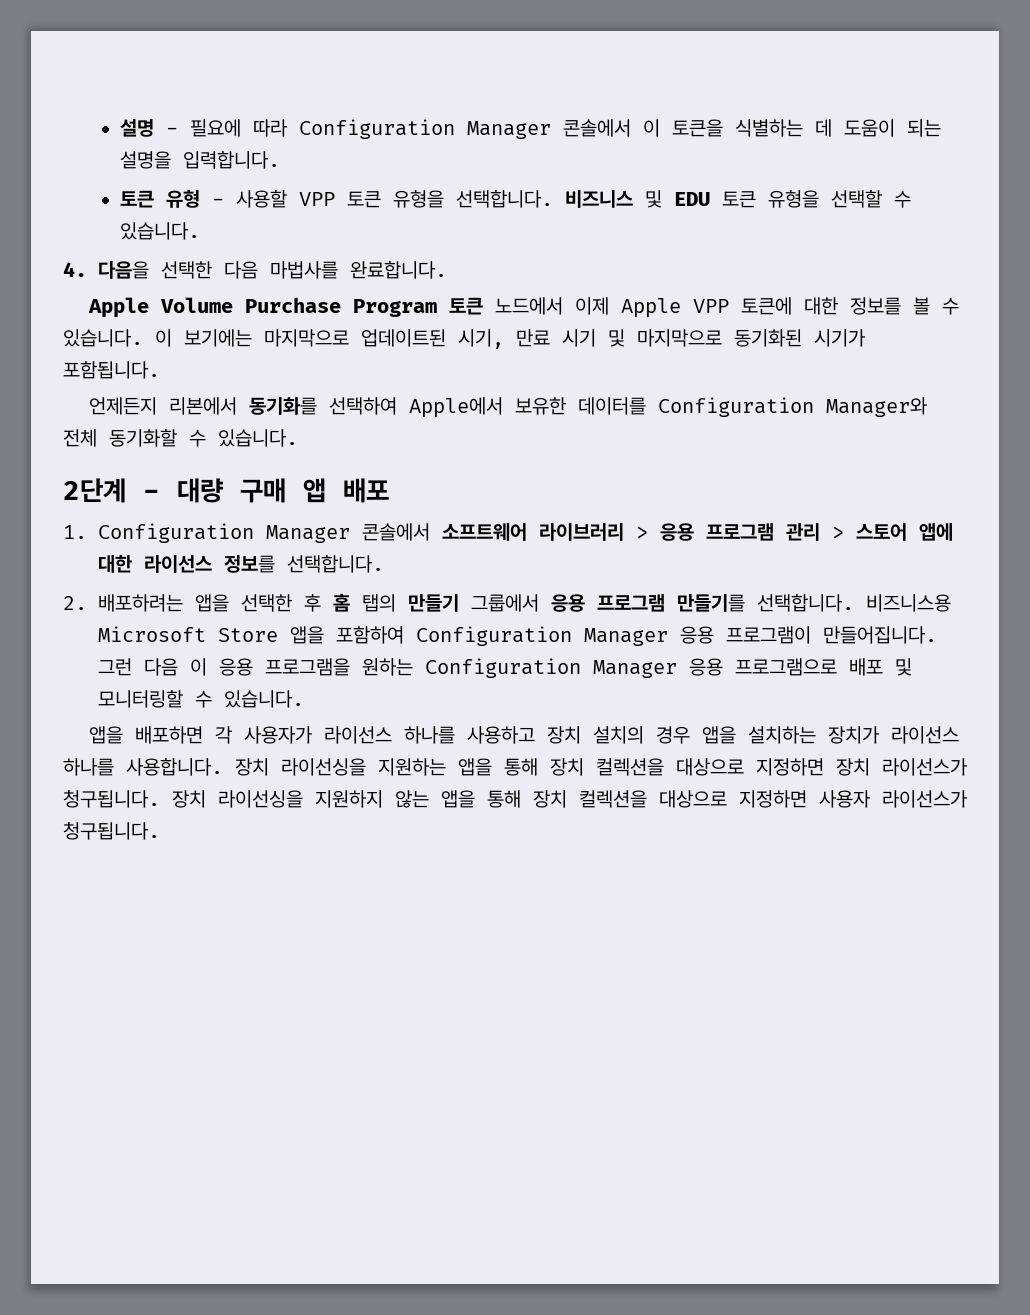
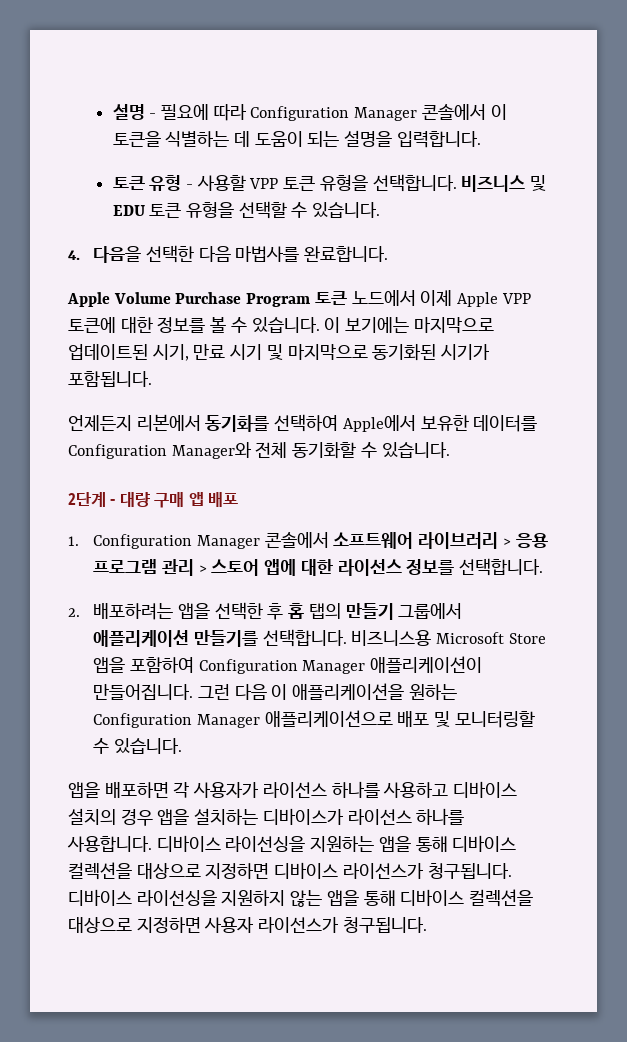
- 2. 배포하려는 앱을 선택한 후 홈 탭의 만들기 그룹에서 응용 프로그램 만들기를 선택합니다.
+ 2. 배포하려는 앱을 선택한 후 홈 탭의 만들기 그룹에서 애플리케이션 만들기를 선택합니다.
- 비즈니스용 Microsoft Store 앱을 포함하여 Configuration Manager 응용 프로그램이 만들어집니다.
+ 비즈니스용 Microsoft Store 앱을 포함하여 Configuration Manager 애플리케이션이 만들어집니다.
- 그런 다음 이 응용 프로그램을 원하는 Configuration Manager 응용 프로그램으로 배포 및 모니터링할 수 있습니다.
+ 그런 다음 이 애플리케이션을 원하는 Configuration Manager 애플리케이션으로 배포 및 모니터링할 수 있습니다.
- 앱을 배포하면 각 사용자가 라이선스 하나를 사용하고 장치 설치의 경우 앱을 설치하는 장치가 라이선스 하나를 사용합니다.
+ 앱을 배포하면 각 사용자가 라이선스 하나를 사용하고 디바이스 설치의 경우 앱을 설치하는 디바이스가 라이선스 하나를 사용합니다.
- 장치 라이선싱을 지원하는 앱을 통해 장치 컬렉션을 대상으로 지정하면 장치 라이선스가 청구됩니다. 장치 라이선싱을 지원하지 않는 앱을 통해 장치 컬렉션을 대상으로 지정하면 사용자 라이선스가 청구됩니다.
+ 디바이스 라이선싱을 지원하는 앱을 통해 디바이스 컬렉션을 대상으로 지정하면 디바이스 라이선스가 청구됩니다. 디바이스 라이선싱을 지원하지 않는 앱을 통해 디바이스 컬렉션을 대상으로 지정하면 사용자 라이선스가 청구됩니다.

